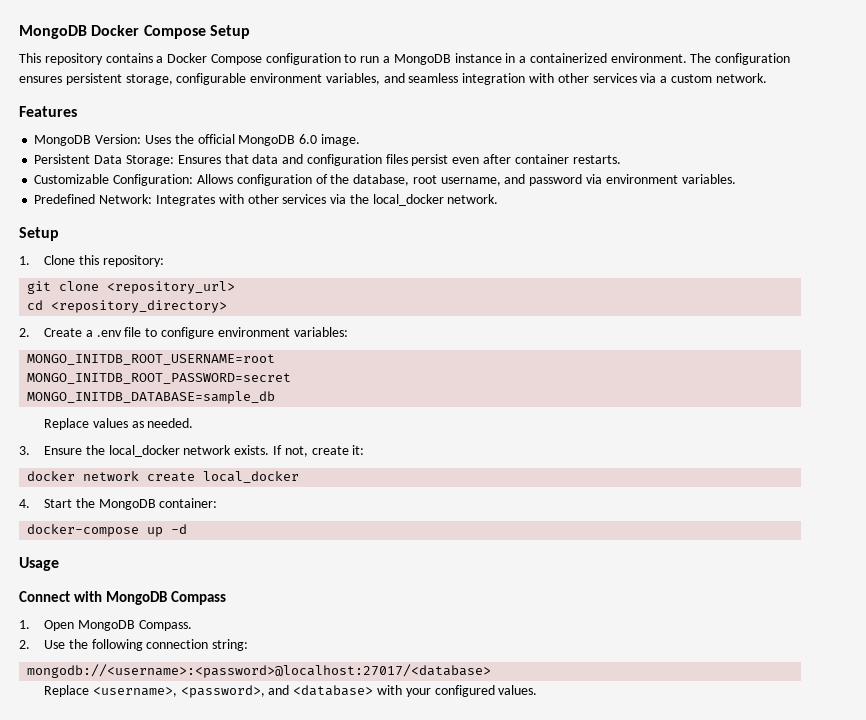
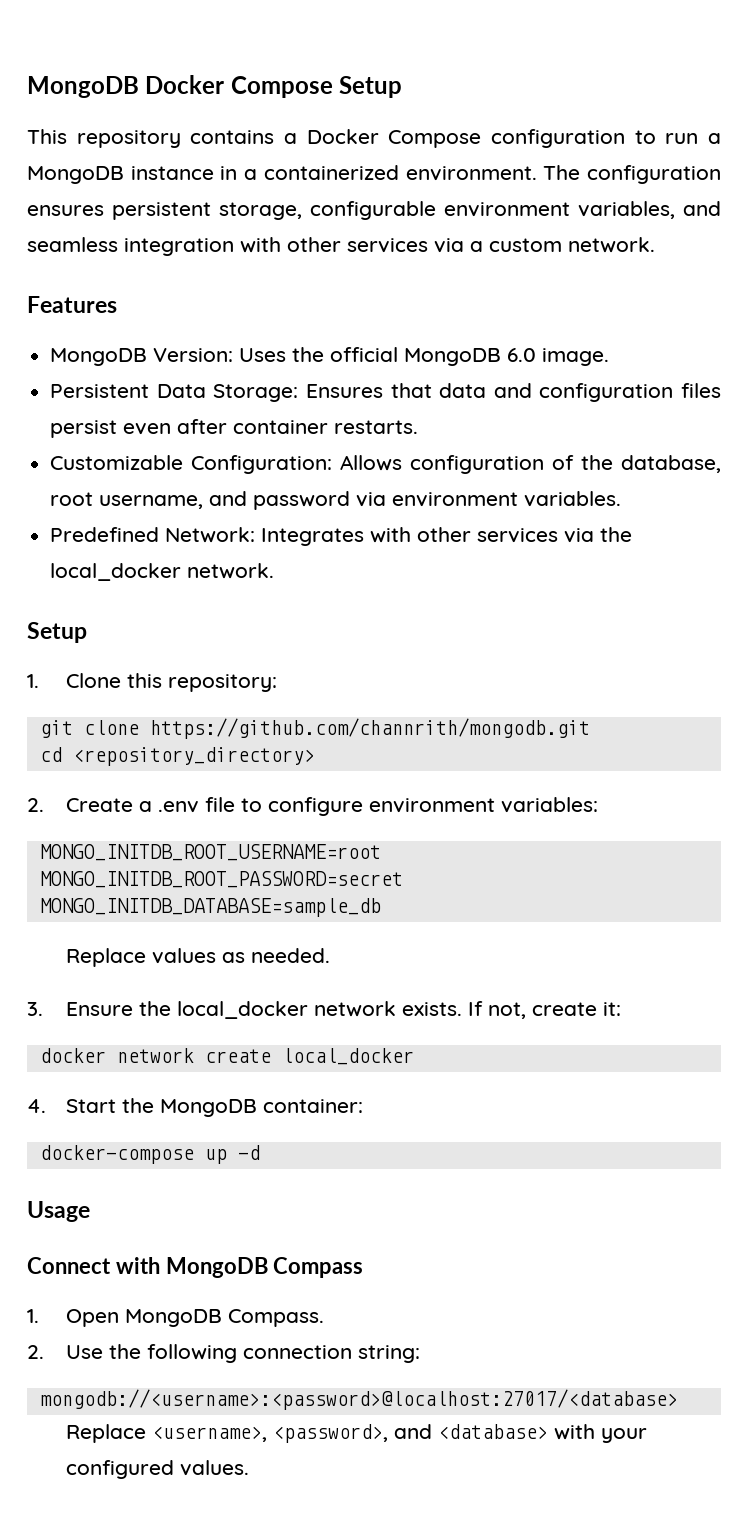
- git clone <repository_url>
+ git clone https://github.com/channrith/mongodb.git

